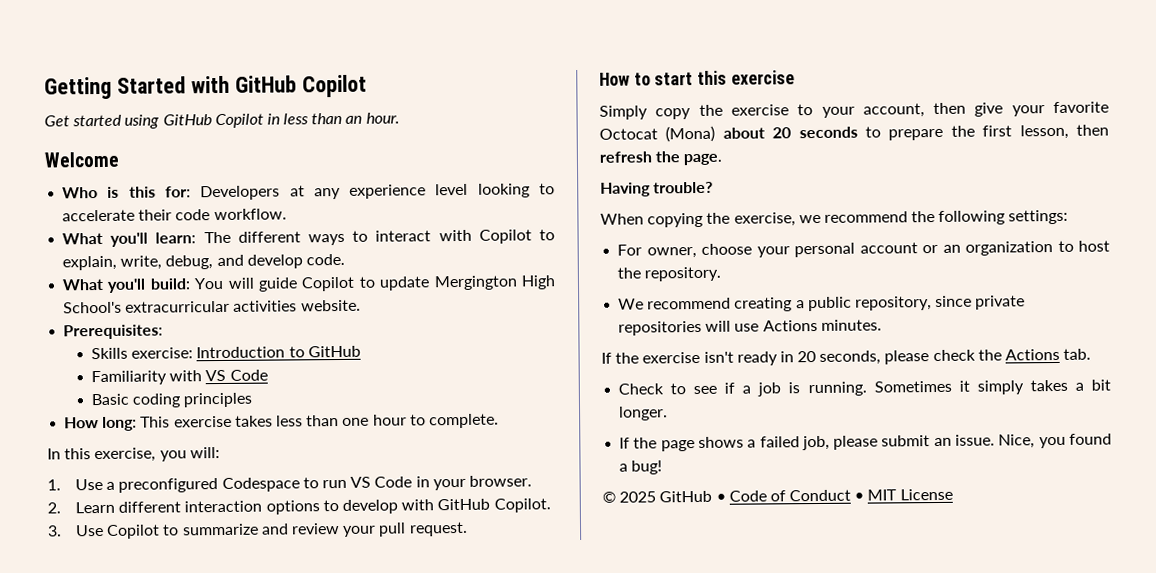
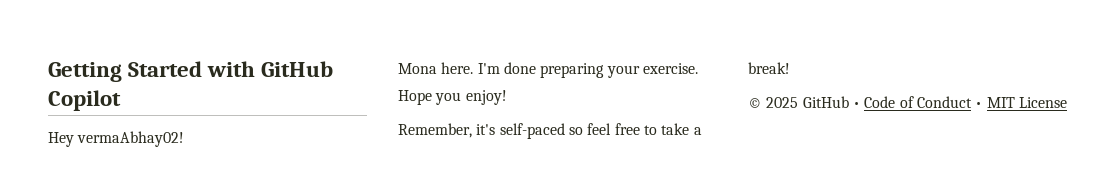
- Get started using GitHub Copilot in less than an hour.
- Welcome
- Who is this for: Developers at any experience level looking to accelerate their code workflow.
- What you'll learn: The different ways to interact with Copilot to explain, write, debug, and develop code.
- What you'll build: You will guide Copilot to update Mergington High School's extracurricular activities website.
- Prerequisites:
- Skills exercise: Introduction to GitHub
- Familiarity with VS Code
- Basic coding principles
- How long: This exercise takes less than one hour to complete.
- In this exercise, you will:
- 1. Use a preconfigured Codespace to run VS Code in your browser.
- 2. Learn different interaction options to develop with GitHub Copilot.
- 3. Use Copilot to summarize and review your pull request.
- How to start this exercise
- Simply copy the exercise to your account, then give your favorite Octocat (Mona) about 20 seconds to prepare the first lesson, then refresh the page.
- Having trouble?
- When copying the exercise, we recommend the following settings:
- For owner, choose your personal account or an organization to host the repository.
- We recommend creating a public repository, since private repositories will use Actions minutes.
- If the exercise isn't ready in 20 seconds, please check the Actions tab.
- Check to see if a job is running. Sometimes it simply takes a bit longer.
- If the page shows a failed job, please submit an issue. Nice, you found a bug!
+ Hey vermaAbhay02!
+ Mona here. I'm done preparing your exercise. Hope you enjoy!
+ Remember, it's self-paced so feel free to take a break!

